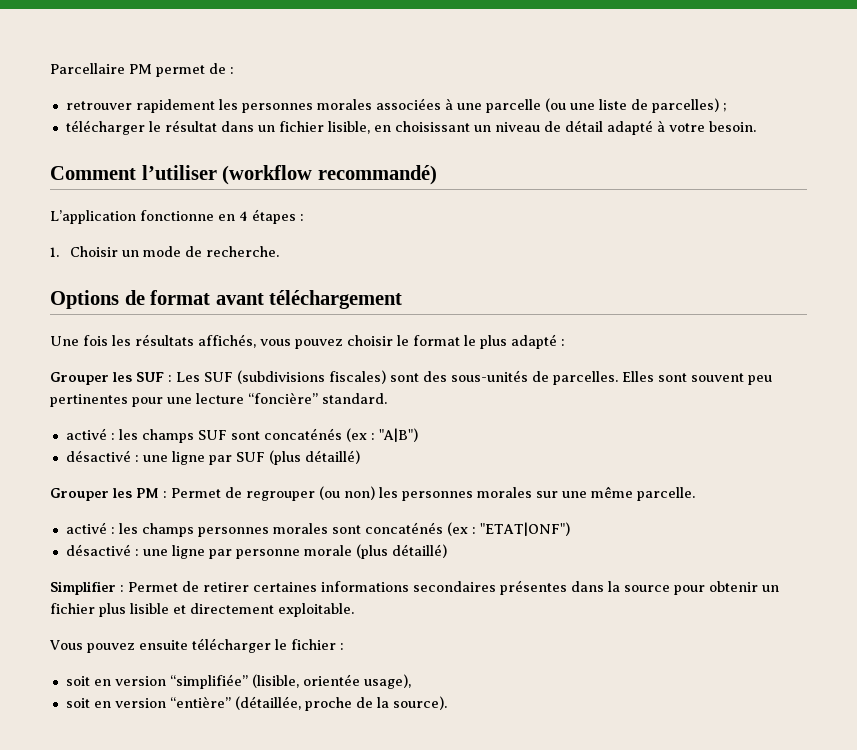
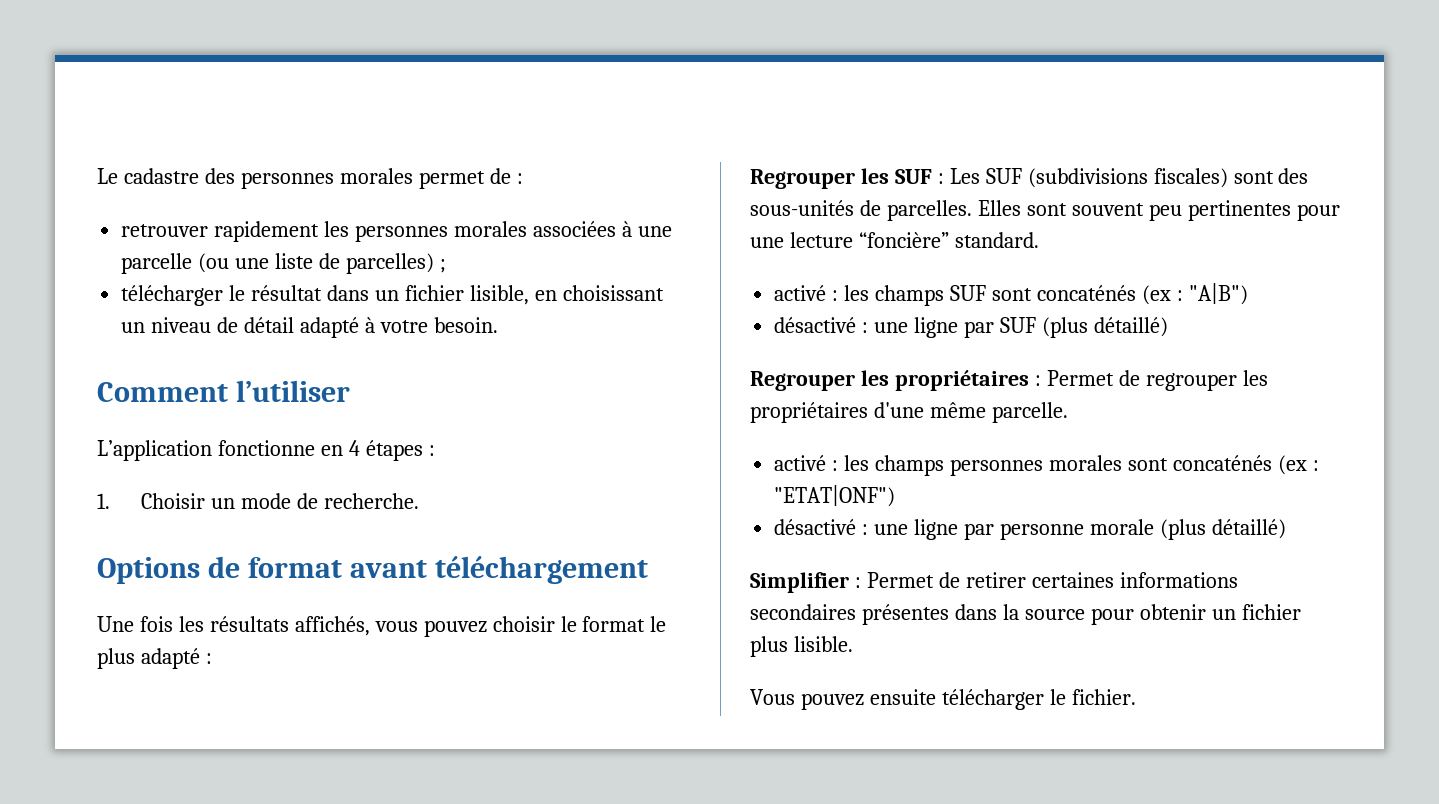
- Parcellaire PM permet de :
+ Le cadastre des personnes morales permet de :
- Comment l’utiliser (workflow recommandé)
+ Comment l’utiliser
- Grouper les SUF : Les SUF (subdivisions fiscales) sont des sous-unités de parcelles.
+ Regrouper les SUF : Les SUF (subdivisions fiscales) sont des sous-unités de parcelles.
- Grouper les PM : Permet de regrouper (ou non) les personnes morales sur une même parcelle.
+ Regrouper les propriétaires : Permet de regrouper les propriétaires d'une même parcelle.
- Simplifier : Permet de retirer certaines informations secondaires présentes dans la source pour obtenir un fichier plus lisible et directement exploitable.
+ Simplifier : Permet de retirer certaines informations secondaires présentes dans la source pour obtenir un fichier plus lisible.
- Vous pouvez ensuite télécharger le fichier :
- soit en version “simplifiée” (lisible, orientée usage),
- soit en version “entière” (détaillée, proche de la source).
+ Vous pouvez ensuite télécharger le fichier.

